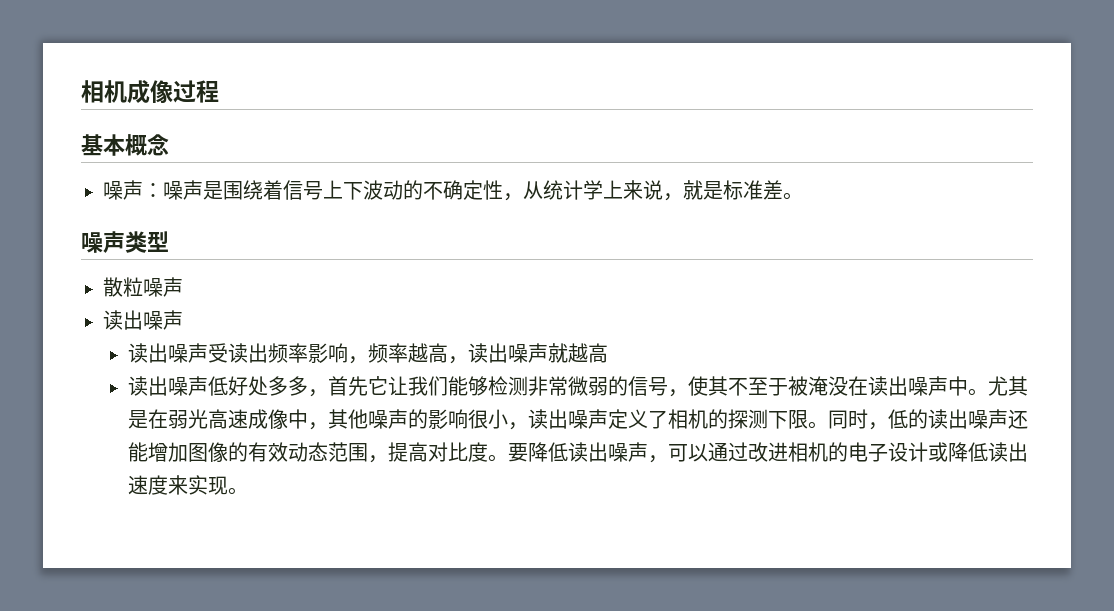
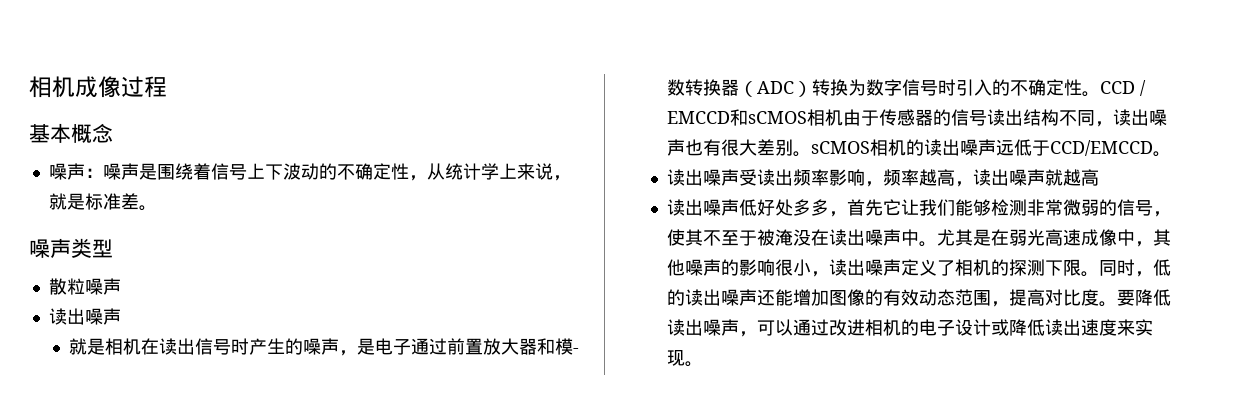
+ 就是相机在读出信号时产生的噪声，是电子通过前置放大器和模-数转换器（ADC）转换为数字信号时引入的不确定性。CCD / EMCCD和sCMOS相机由于传感器的信号读出结构不同，读出噪声也有很大差别。sCMOS相机的读出噪声远低于CCD/EMCCD。

